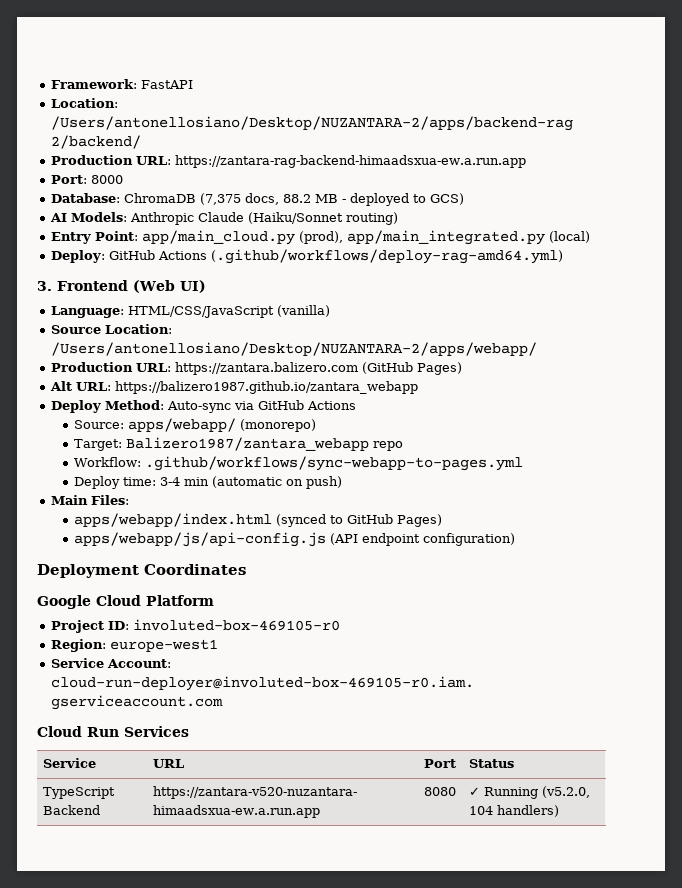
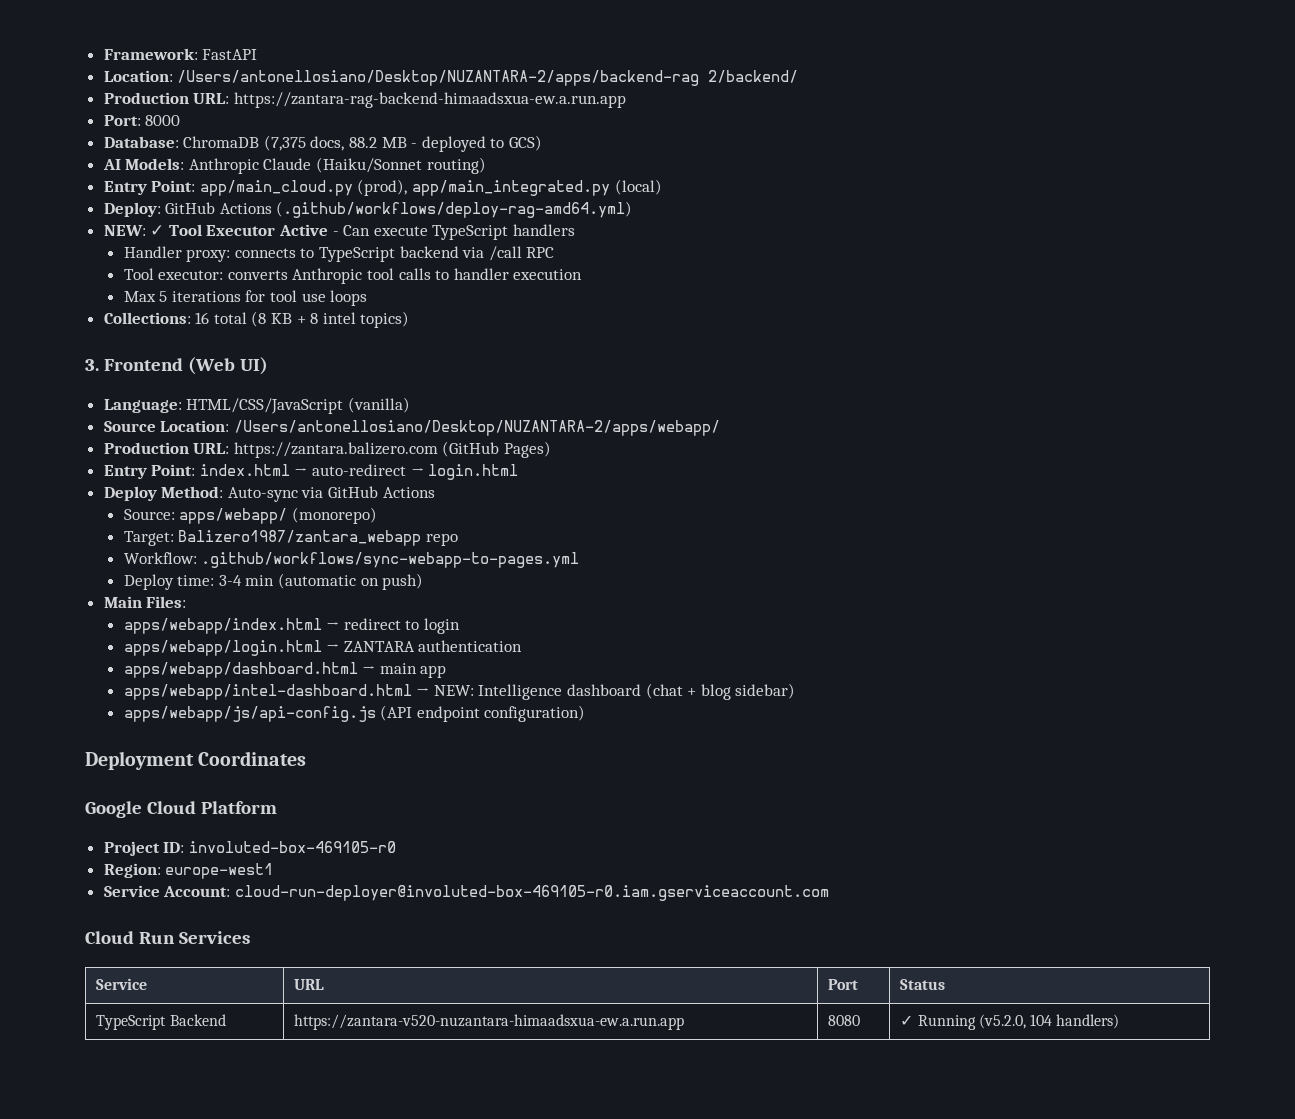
+ NEW: ✓ Tool Executor Active - Can execute TypeScript handlers
+ Handler proxy: connects to TypeScript backend via /call RPC
+ Tool executor: converts Anthropic tool calls to handler execution
+ Max 5 iterations for tool use loops
+ Collections: 16 total (8 KB + 8 intel topics)
- Alt URL: https://balizero1987.github.io/zantara_webapp
+ Entry Point: index.html → auto-redirect → login.html
- apps/webapp/index.html (synced to GitHub Pages)
+ apps/webapp/index.html → redirect to login
+ apps/webapp/login.html → ZANTARA authentication
+ apps/webapp/dashboard.html → main app
+ apps/webapp/intel-dashboard.html → NEW: Intelligence dashboard (chat + blog sidebar)

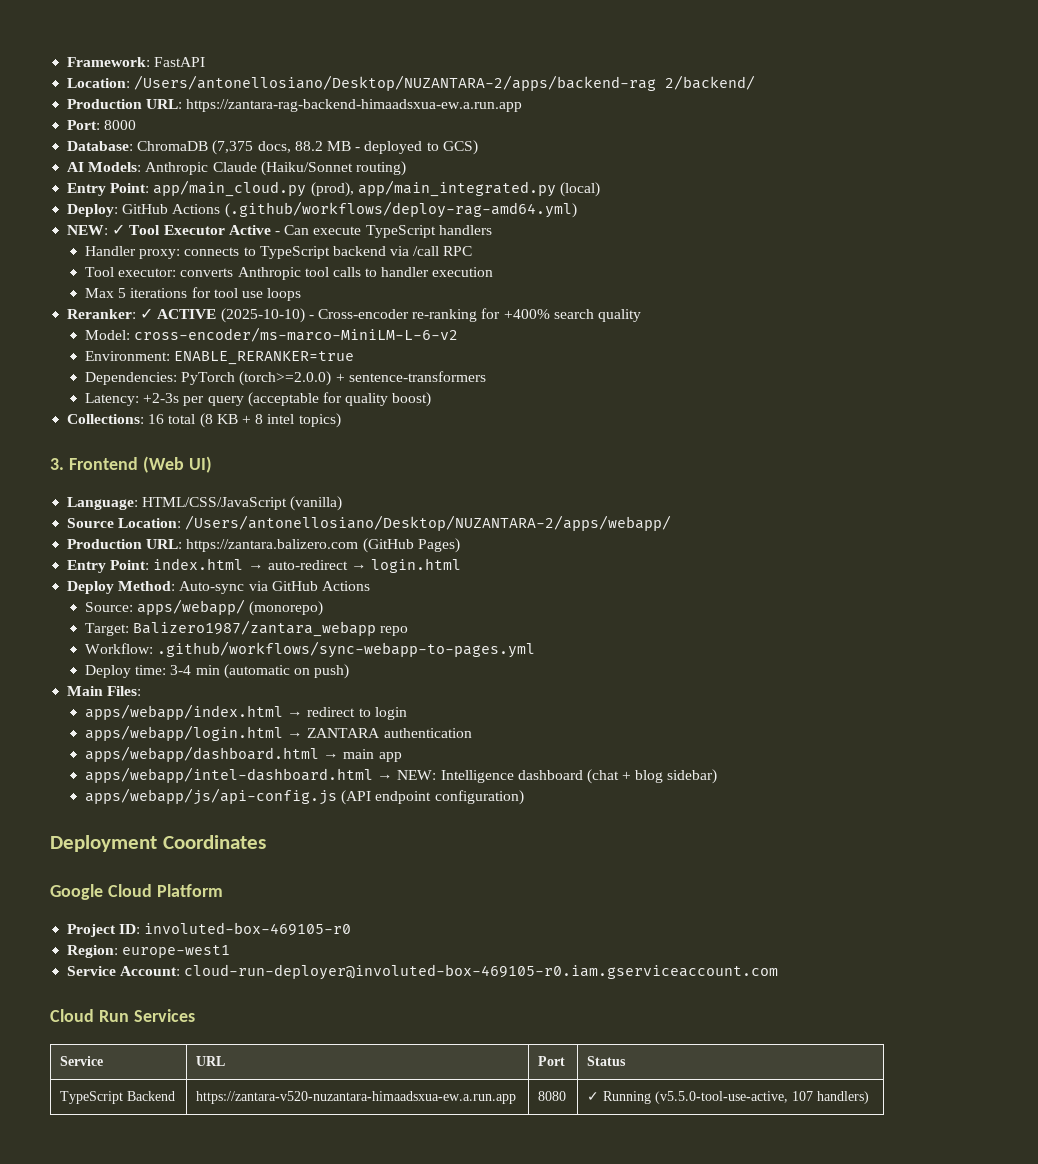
+ Reranker: ✓ ACTIVE (2025-10-10) - Cross-encoder re-ranking for +400% search quality
+ Model: cross-encoder/ms-marco-MiniLM-L-6-v2
+ Environment: ENABLE_RERANKER=true
+ Dependencies: PyTorch (torch>=2.0.0) + sentence-transformers
+ Latency: +2-3s per query (acceptable for quality boost)
- TypeScript Backend | https://zantara-v520-nuzantara-himaadsxua-ew.a.run.app | 8080 | ✓ Running (v5.2.0, 104 handlers)
+ TypeScript Backend | https://zantara-v520-nuzantara-himaadsxua-ew.a.run.app | 8080 | ✓ Running (v5.5.0-tool-use-active, 107 handlers)

